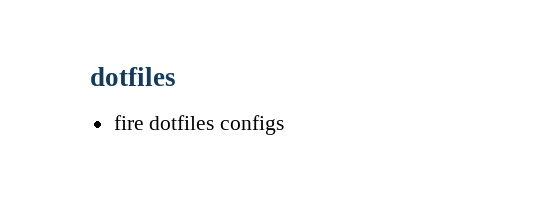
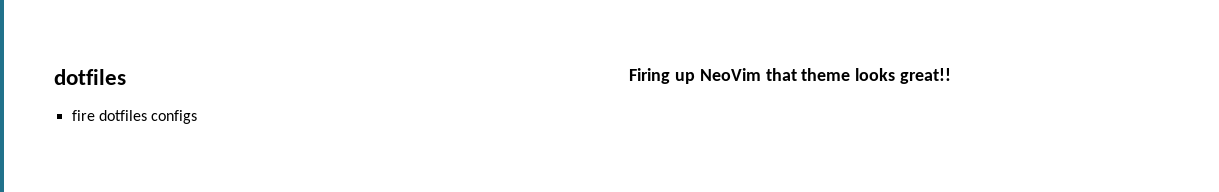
+ Firing up NeoVim that theme looks great!!

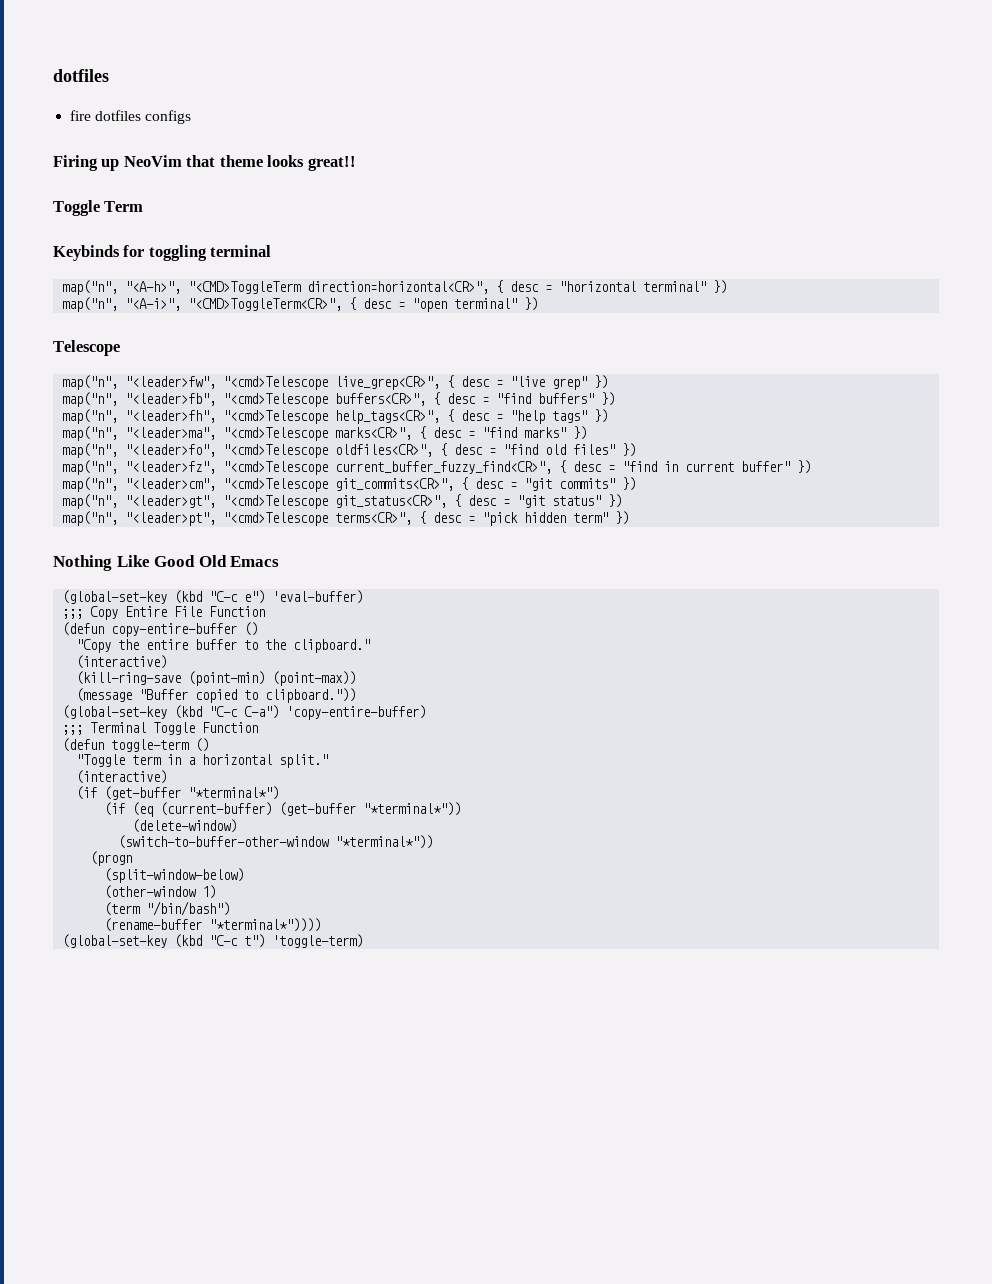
+ Toggle Term
+ Keybinds for toggling terminal
+ map("n", "<A-h>", "<CMD>ToggleTerm direction=horizontal<CR>", { desc = "horizontal terminal" })
+ map("n", "<A-i>", "<CMD>ToggleTerm<CR>", { desc = "open terminal" })
+ Telescope
+ map("n", "<leader>fw", "<cmd>Telescope live_grep<CR>", { desc = "live grep" })
+ map("n", "<leader>fb", "<cmd>Telescope buffers<CR>", { desc = "find buffers" })
+ map("n", "<leader>fh", "<cmd>Telescope help_tags<CR>", { desc = "help tags" })
+ map("n", "<leader>ma", "<cmd>Telescope marks<CR>", { desc = "find marks" })
+ map("n", "<leader>fo", "<cmd>Telescope oldfiles<CR>", { desc = "find old files" })
+ map("n", "<leader>fz", "<cmd>Telescope current_buffer_fuzzy_find<CR>", { desc = "find in current buffer" })
+ map("n", "<leader>cm", "<cmd>Telescope git_commits<CR>", { desc = "git commits" })
+ map("n", "<leader>gt", "<cmd>Telescope git_status<CR>", { desc = "git status" })
+ map("n", "<leader>pt", "<cmd>Telescope terms<CR>", { desc = "pick hidden term" })
+ Nothing Like Good Old Emacs
+ (global-set-key (kbd "C-c e") 'eval-buffer)
+ ;;; Copy Entire File Function
+ (defun copy-entire-buffer ()
+ "Copy the entire buffer to the clipboard."
+ (interactive)
+ (kill-ring-save (point-min) (point-max))
+ (message "Buffer copied to clipboard."))
+ (global-set-key (kbd "C-c C-a") 'copy-entire-buffer)
+ ;;; Terminal Toggle Function
+ (defun toggle-term ()
+ "Toggle term in a horizontal split."
+ (interactive)
+ (if (get-buffer "*terminal*")
+ (if (eq (current-buffer) (get-buffer "*terminal*"))
+ (delete-window)
+ (switch-to-buffer-other-window "*terminal*"))
+ (progn
+ (split-window-below)
+ (other-window 1)
+ (term "/bin/bash")
+ (rename-buffer "*terminal*"))))
+ (global-set-key (kbd "C-c t") 'toggle-term)

